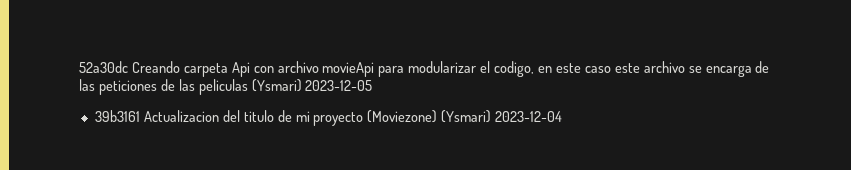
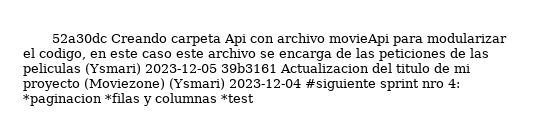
- 52a30dc Creando carpeta Api con archivo movieApi para modularizar el codigo, en este caso este archivo se encarga de las peticiones de las peliculas (Ysmari) 2023-12-05
- 39b3161 Actualizacion del titulo de mi proyecto (Moviezone) (Ysmari) 2023-12-04
+ 52a30dc Creando carpeta Api con archivo movieApi para modularizar el codigo, en este caso este archivo se encarga de las peticiones de las peliculas (Ysmari) 2023-12-05 39b3161 Actualizacion del titulo de mi proyecto (Moviezone) (Ysmari) 2023-12-04 #siguiente sprint nro 4: *paginacion *filas y columnas *test

